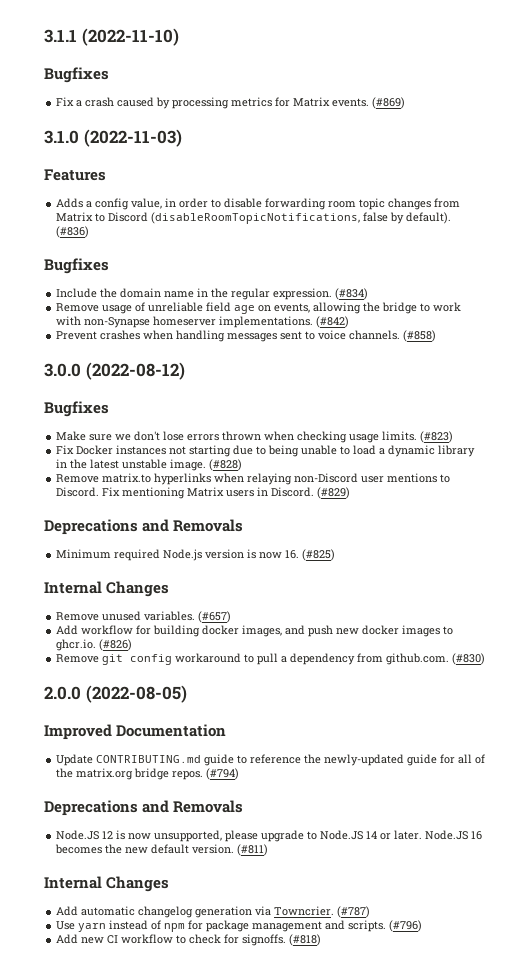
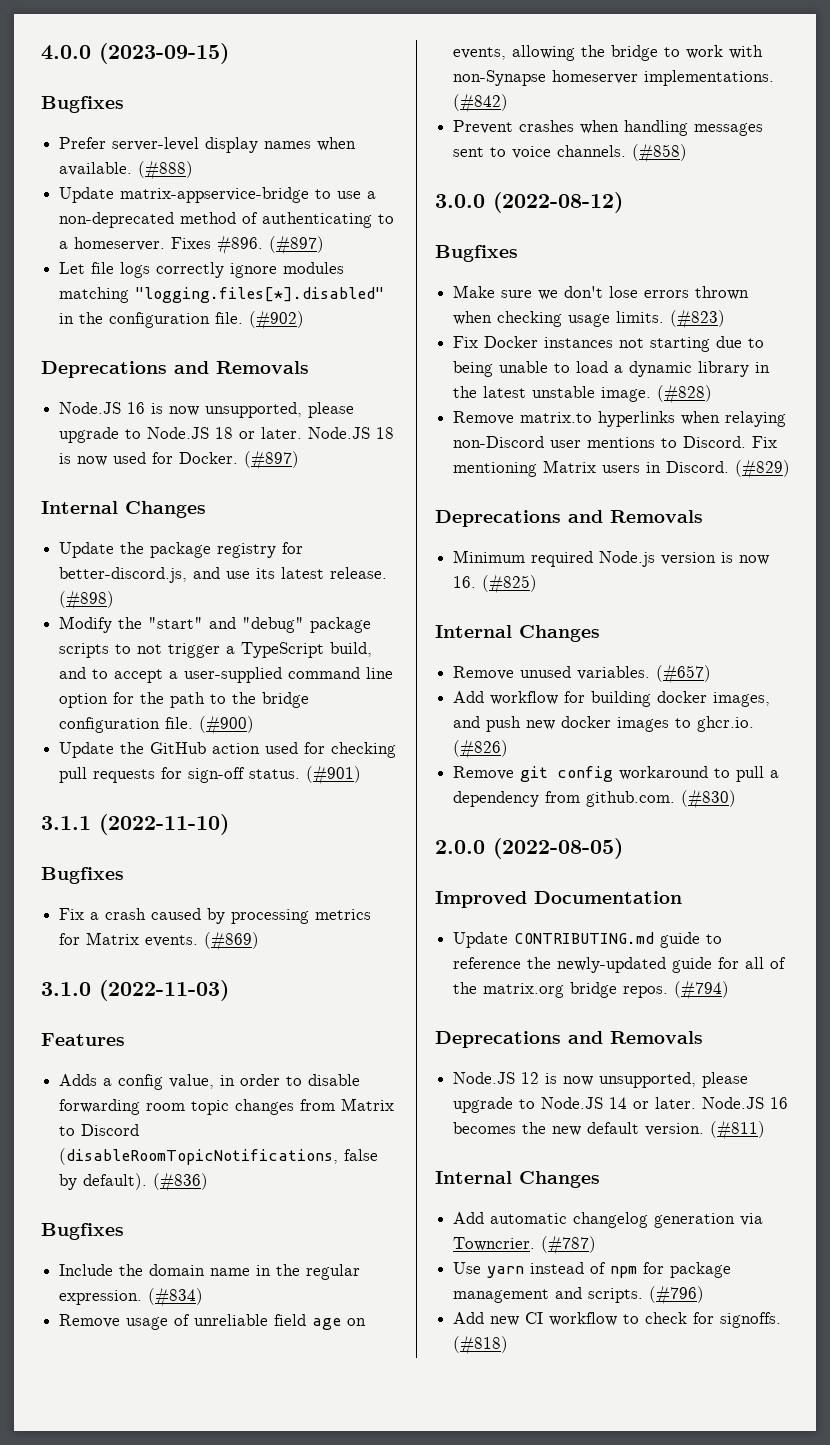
+ 4.0.0 (2023-09-15)
+ Bugfixes
+ Prefer server-level display names when available. (#888)
+ Update matrix-appservice-bridge to use a non-deprecated method of authenticating to a homeserver. Fixes #896. (#897)
+ Let file logs correctly ignore modules matching "logging.files[*].disabled" in the configuration file. (#902)
+ Deprecations and Removals
+ Node.JS 16 is now unsupported, please upgrade to Node.JS 18 or later. Node.JS 18 is now used for Docker. (#897)
+ Internal Changes
+ Update the package registry for better-discord.js, and use its latest release. (#898)
+ Modify the "start" and "debug" package scripts to not trigger a TypeScript build, and to accept a user-supplied command line option for the path to the bridge configuration file. (#900)
+ Update the GitHub action used for checking pull requests for sign-off status. (#901)

